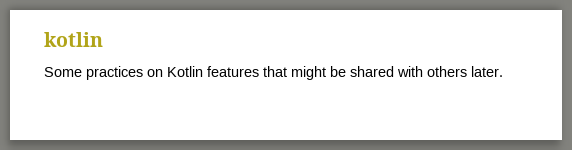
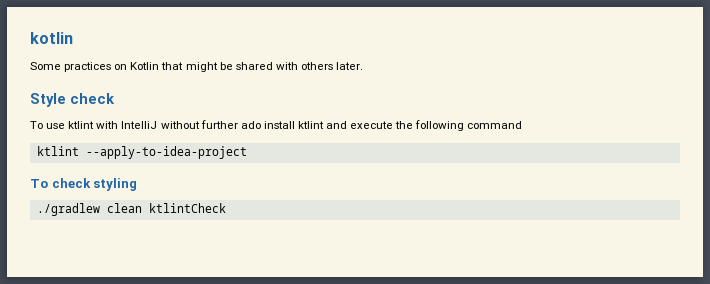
- Some practices on Kotlin features that might be shared with others later.
+ Some practices on Kotlin that might be shared with others later.
+ Style check
+ To use ktlint with IntelliJ without further ado install ktlint and execute the following command
+ ktlint --apply-to-idea-project
+ To check styling
+ ./gradlew clean ktlintCheck

